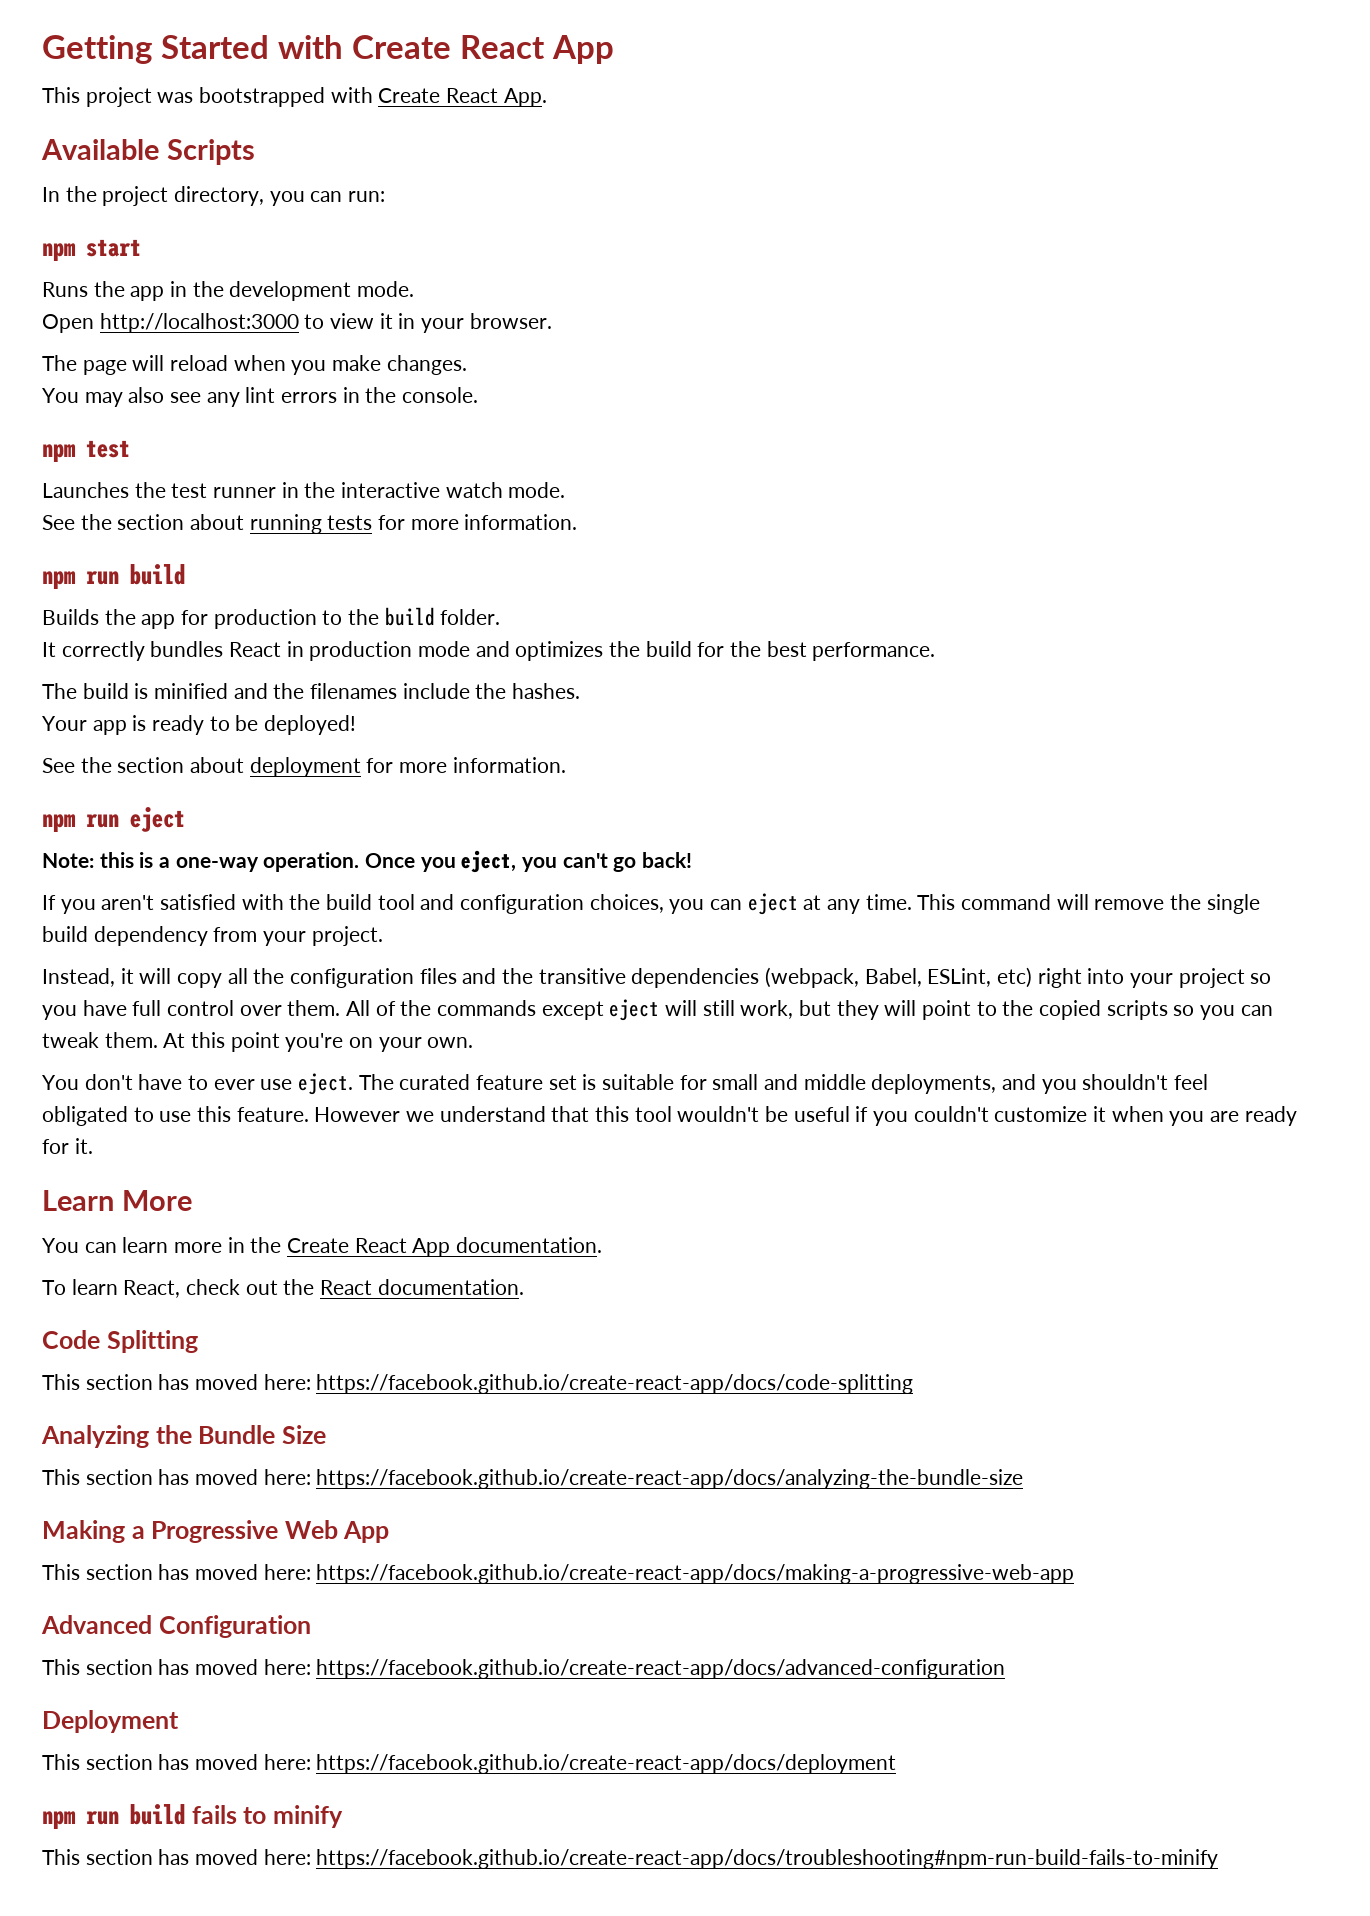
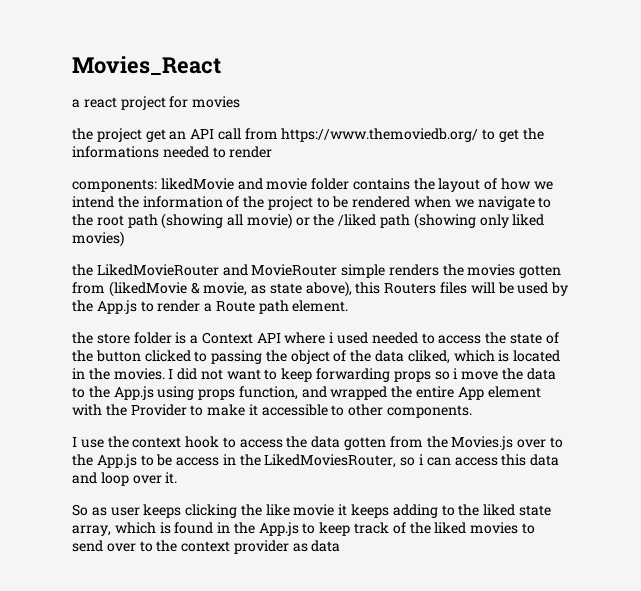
- Getting Started with Create React App
- This project was bootstrapped with Create React App.
- Available Scripts
- In the project directory, you can run:
- npm start
- Runs the app in the development mode.
- Open http://localhost:3000 to view it in your browser.
- The page will reload when you make changes.
- You may also see any lint errors in the console.
- npm test
- Launches the test runner in the interactive watch mode.
- See the section about running tests for more information.
- npm run build
- Builds the app for production to the build folder.
- It correctly bundles React in production mode and optimizes the build for the best performance.
- The build is minified and the filenames include the hashes.
- Your app is ready to be deployed!
- See the section about deployment for more information.
- npm run eject
- Note: this is a one-way operation. Once you eject, you can't go back!
- If you aren't satisfied with the build tool and configuration choices, you can eject at any time. This command will remove the single build dependency from your project.
- Instead, it will copy all the configuration files and the transitive dependencies (webpack, Babel, ESLint, etc) right into your project so you have full control over them. All of the commands except eject will still work, but they will point to the copied scripts so you can tweak them. At this point you're on your own.
- You don't have to ever use eject. The curated feature set is suitable for small and middle deployments, and you shouldn't feel obligated to use this feature. However we understand that this tool wouldn't be useful if you couldn't customize it when you are ready for it.
- Learn More
- You can learn more in the Create React App documentation.
- To learn React, check out the React documentation.
- Code Splitting
- This section has moved here: https://facebook.github.io/create-react-app/docs/code-splitting
- Analyzing the Bundle Size
- This section has moved here: https://facebook.github.io/create-react-app/docs/analyzing-the-bundle-size
- Making a Progressive Web App
- This section has moved here: https://facebook.github.io/create-react-app/docs/making-a-progressive-web-app
- Advanced Configuration
- This section has moved here: https://facebook.github.io/create-react-app/docs/advanced-configuration
- Deployment
- This section has moved here: https://facebook.github.io/create-react-app/docs/deployment
- npm run build fails to minify
- This section has moved here: https://facebook.github.io/create-react-app/docs/troubleshooting#npm-run-build-fails-to-minify
+ Movies_React
+ a react project for movies
+ the project get an API call from https://www.themoviedb.org/ to get the informations needed to render
+ components: likedMovie and movie folder contains the layout of how we intend the information of the project to be rendered when we navigate to the root path (showing all movie) or the /liked path (showing only liked movies)
+ the LikedMovieRouter and MovieRouter simple renders the movies gotten from (likedMovie & movie, as state above), this Routers files will be used by the App.js to render a Route path element.
+ the store folder is a Context API where i used needed to access the state of the button clicked to passing the object of the data cliked, which is located in the movies. I did not want to keep forwarding props so i move the data to the App.js using props function, and wrapped the entire App element with the Provider to make it accessible to other components.
+ I use the context hook to access the data gotten from the Movies.js over to the App.js to be access in the LikedMoviesRouter, so i can access this data and loop over it.
+ So as user keeps clicking the like movie it keeps adding to the liked state array, which is found in the App.js to keep track of the liked movies to send over to the context provider as data

